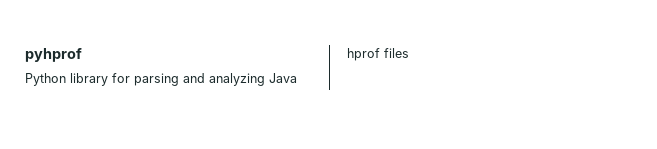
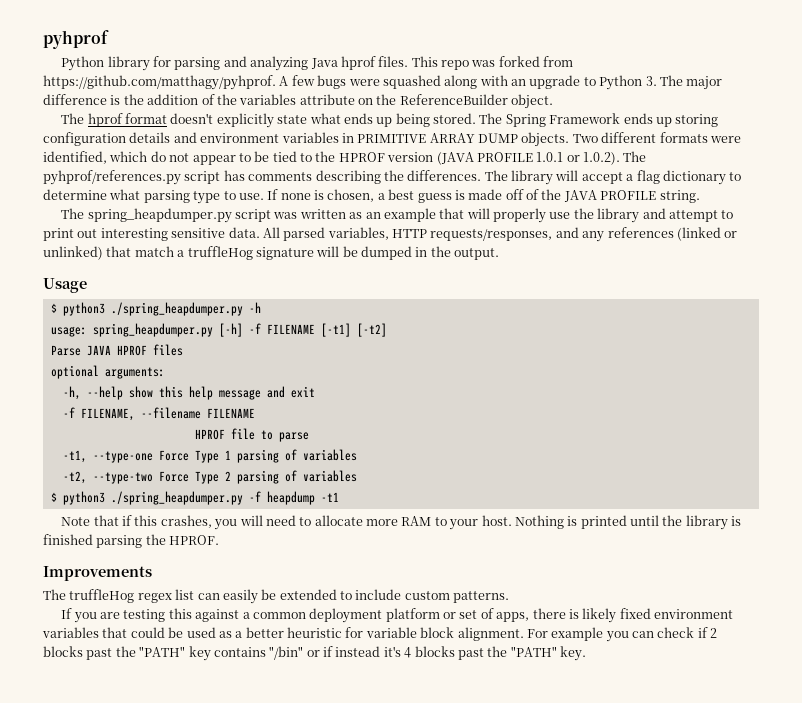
- Python library for parsing and analyzing Java hprof files
+ Python library for parsing and analyzing Java hprof files. This repo was forked from https://github.com/matthagy/pyhprof. A few bugs were squashed along with an upgrade to Python 3. The major difference is the addition of the variables attribute on the ReferenceBuilder object.
+ The hprof format doesn't explicitly state what ends up being stored. The Spring Framework ends up storing configuration details and environment variables in PRIMITIVE ARRAY DUMP objects. Two different formats were identified, which do not appear to be tied to the HPROF version (JAVA PROFILE 1.0.1 or 1.0.2). The pyhprof/references.py script has comments describing the differences. The library will accept a flag dictionary to determine what parsing type to use. If none is chosen, a best guess is made off of the JAVA PROFILE string.
+ The spring_heapdumper.py script was written as an example that will properly use the library and attempt to print out interesting sensitive data. All parsed variables, HTTP requests/responses, and any references (linked or unlinked) that match a truffleHog signature will be dumped in the output.
+ Usage
+ $ python3 ./spring_heapdumper.py -h
+ usage: spring_heapdumper.py [-h] -f FILENAME [-t1] [-t2]
+ Parse JAVA HPROF files
+ optional arguments:
+ -h, --help show this help message and exit
+ -f FILENAME, --filename FILENAME
+ HPROF file to parse
+ -t1, --type-one Force Type 1 parsing of variables
+ -t2, --type-two Force Type 2 parsing of variables
+ $ python3 ./spring_heapdumper.py -f heapdump -t1
+ Note that if this crashes, you will need to allocate more RAM to your host. Nothing is printed until the library is finished parsing the HPROF.
+ Improvements
+ The truffleHog regex list can easily be extended to include custom patterns.
+ If you are testing this against a common deployment platform or set of apps, there is likely fixed environment variables that could be used as a better heuristic for variable block alignment. For example you can check if 2 blocks past the "PATH" key contains "/bin" or if instead it's 4 blocks past the "PATH" key.

